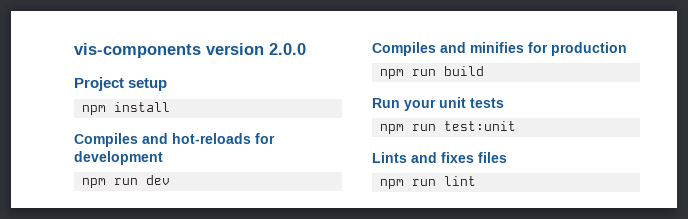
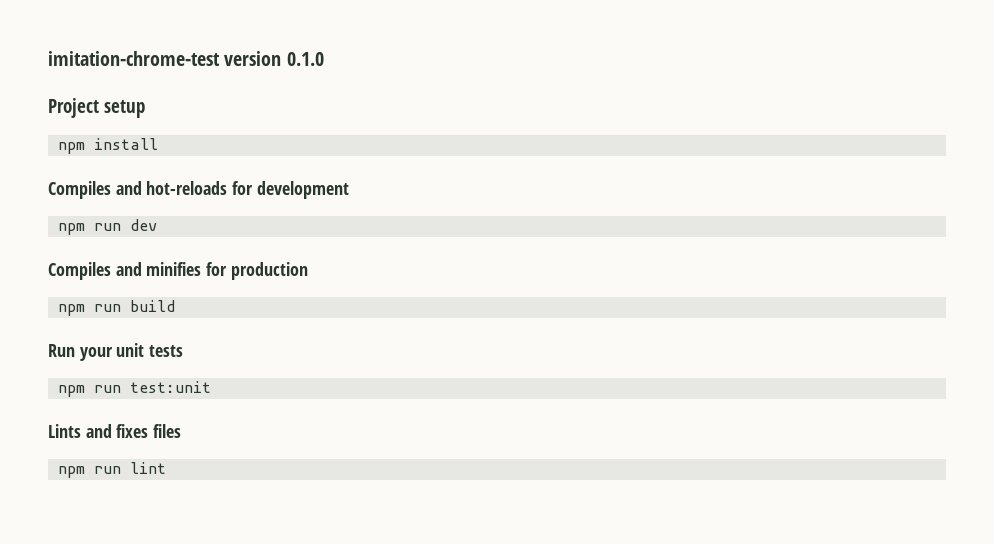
- vis-components version 2.0.0
+ imitation-chrome-test version 0.1.0

